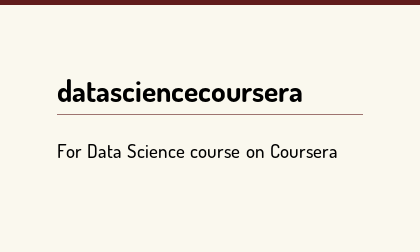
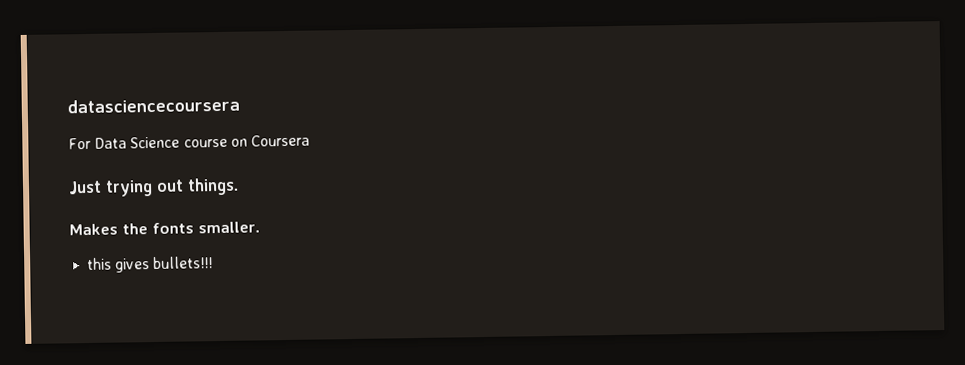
+ Just trying out things.
+ Makes the fonts smaller.
+ this gives bullets!!!

